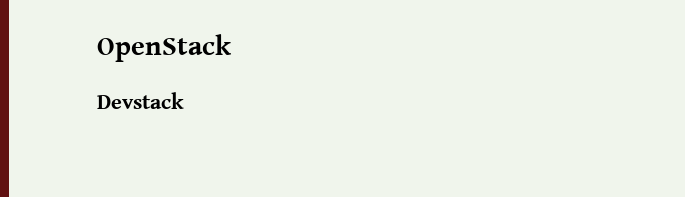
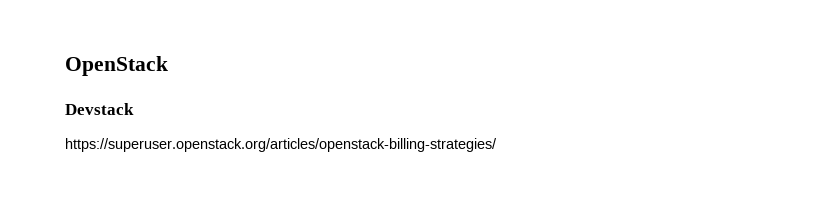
+ https://superuser.openstack.org/articles/openstack-billing-strategies/

